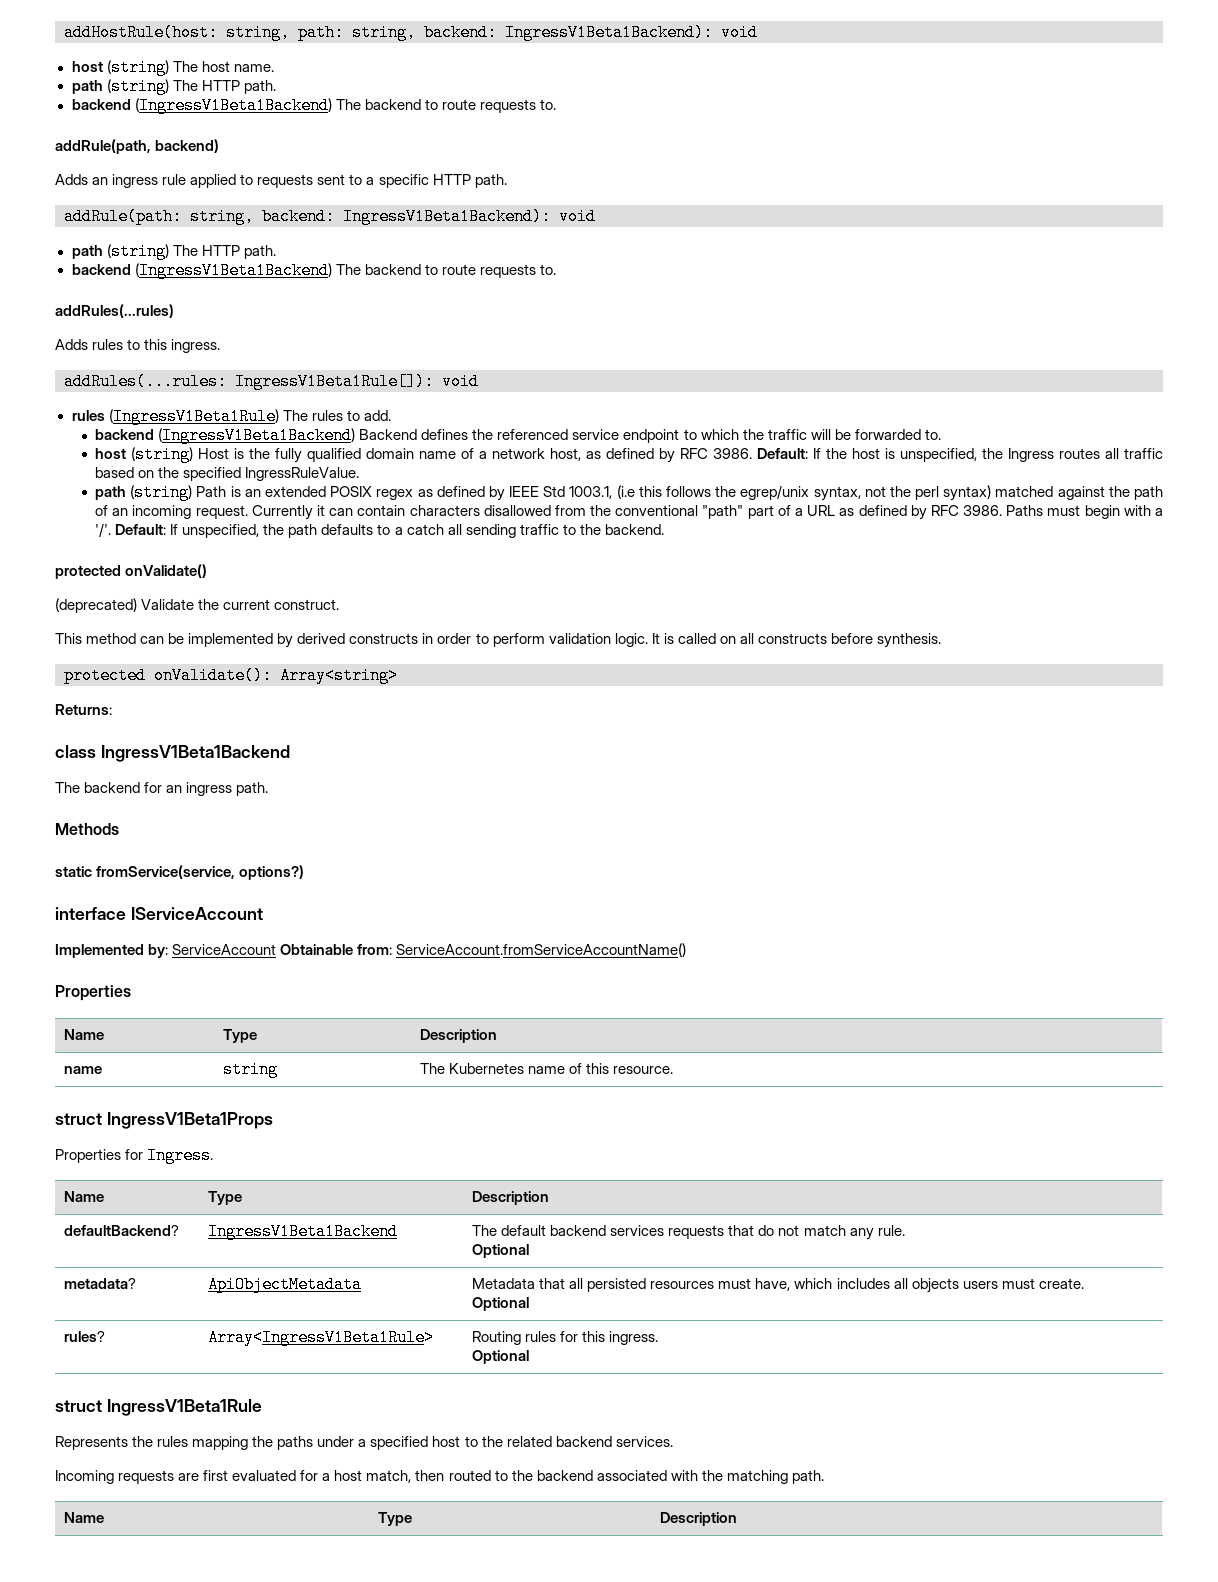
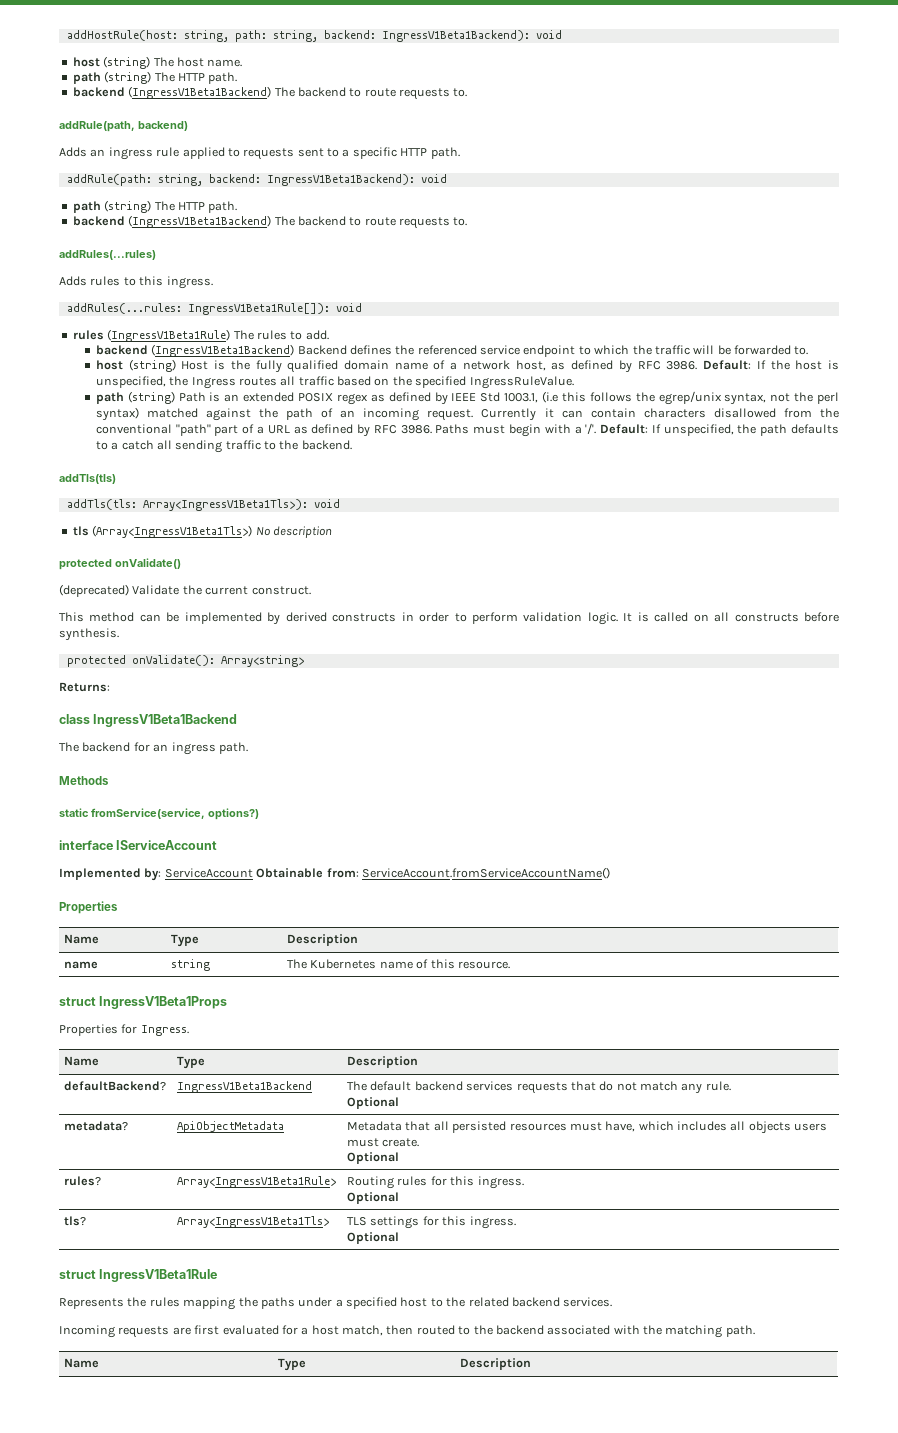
+ addTls(tls)
+ addTls(tls: Array<IngressV1Beta1Tls>): void
+ tls (Array<IngressV1Beta1Tls>) No description
+ tls? | Array<IngressV1Beta1Tls> | TLS settings for this ingress.
+ Optional

